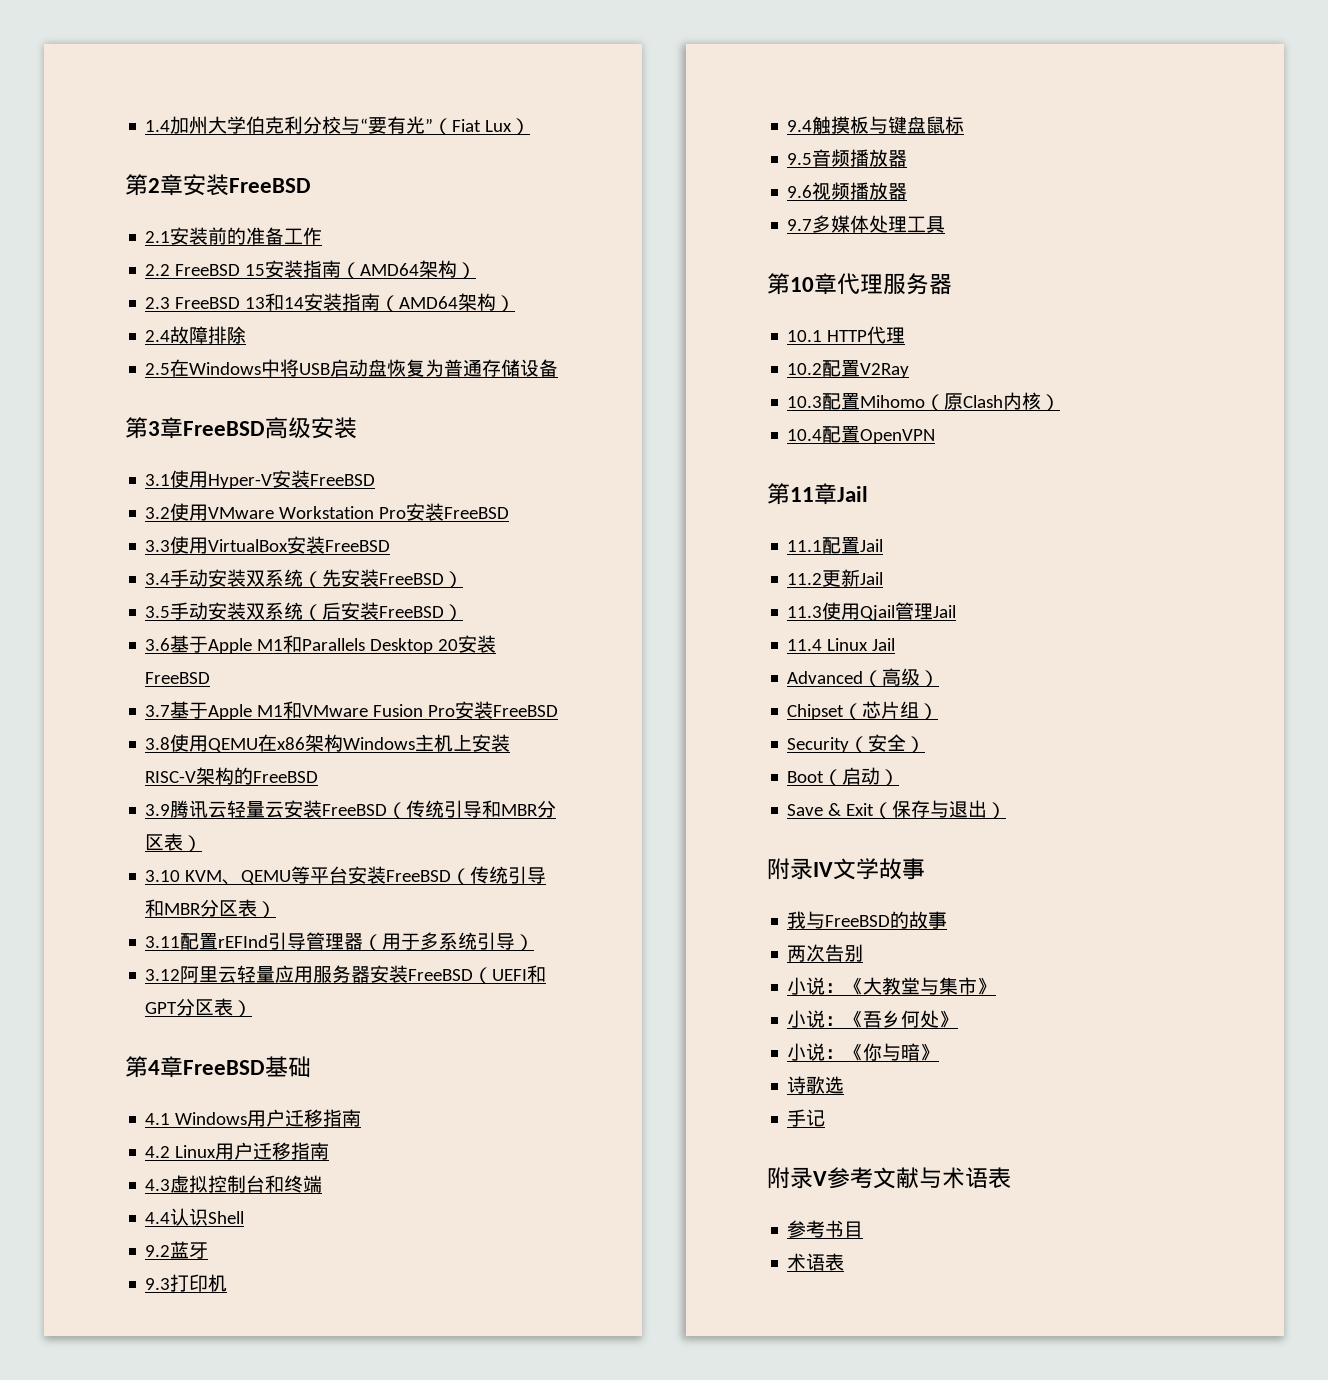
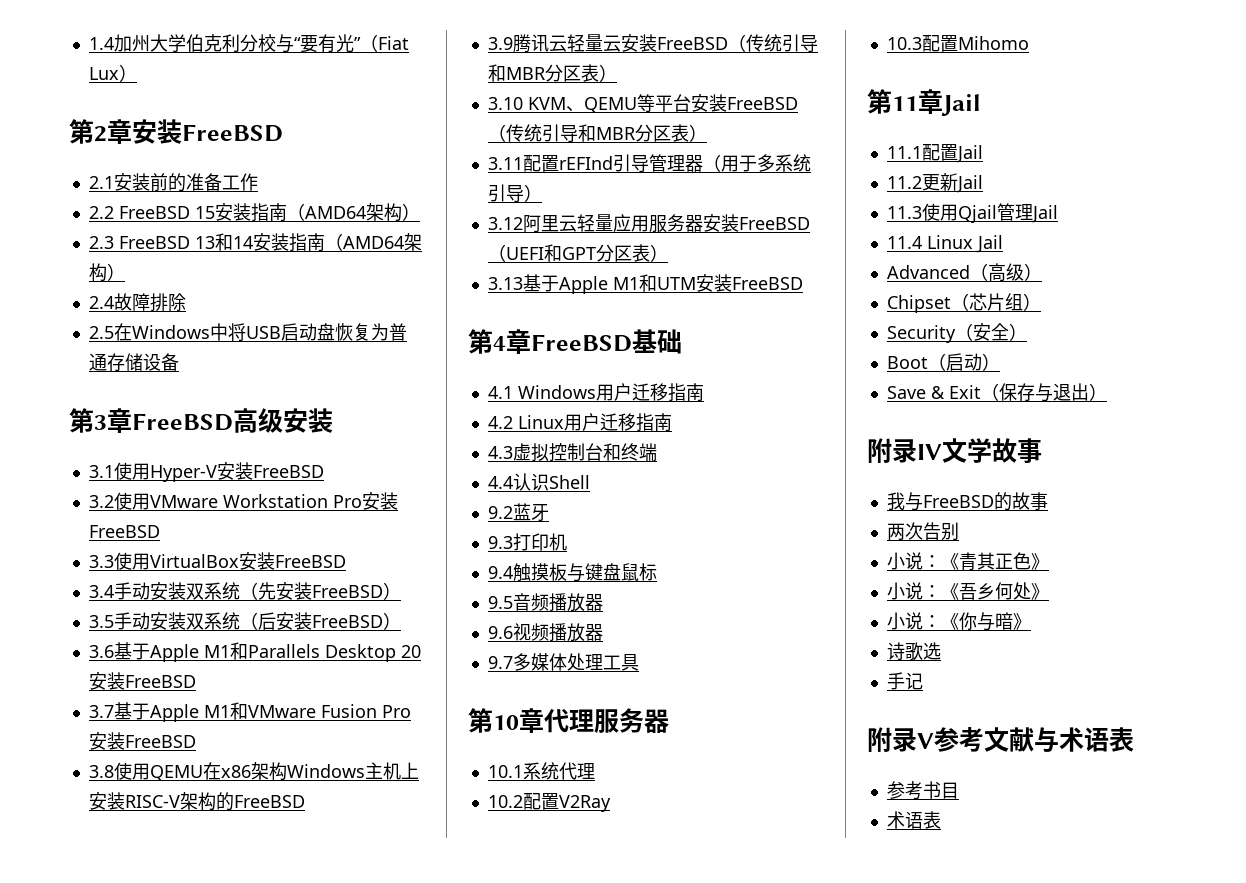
+ 3.13基于Apple M1和UTM安装FreeBSD
- 10.1 HTTP代理
+ 10.1系统代理
- 10.3配置Mihomo（原Clash内核）
- 10.4配置OpenVPN
+ 10.3配置Mihomo
- 小说：《大教堂与集市》
+ 小说：《青其正色》

